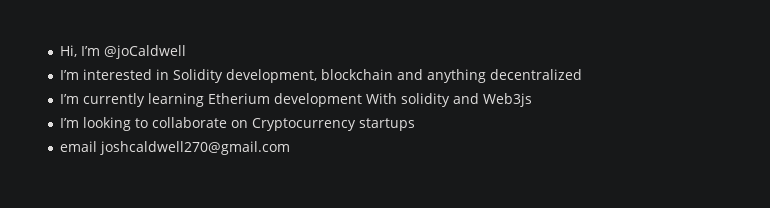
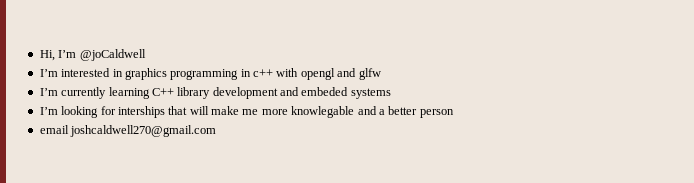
- I’m interested in Solidity development, blockchain and anything decentralized
- I’m currently learning Etherium development With solidity and Web3js
- I’m looking to collaborate on Cryptocurrency startups
+ I’m interested in graphics programming in c++ with opengl and glfw
+ I’m currently learning C++ library development and embeded systems
+ I’m looking for interships that will make me more knowlegable and a better person

